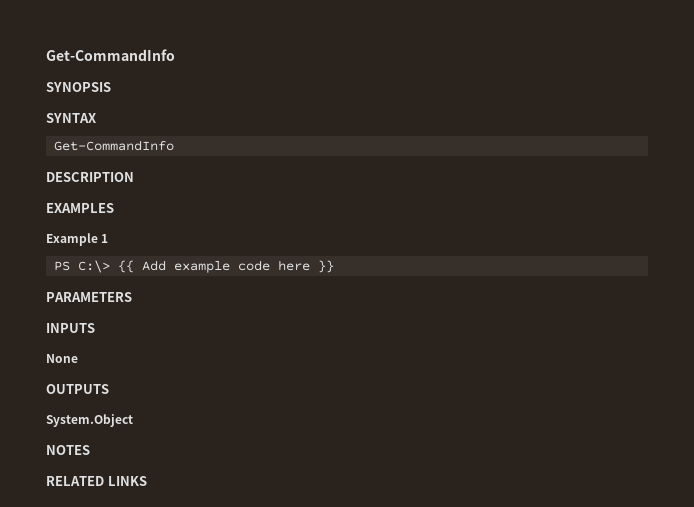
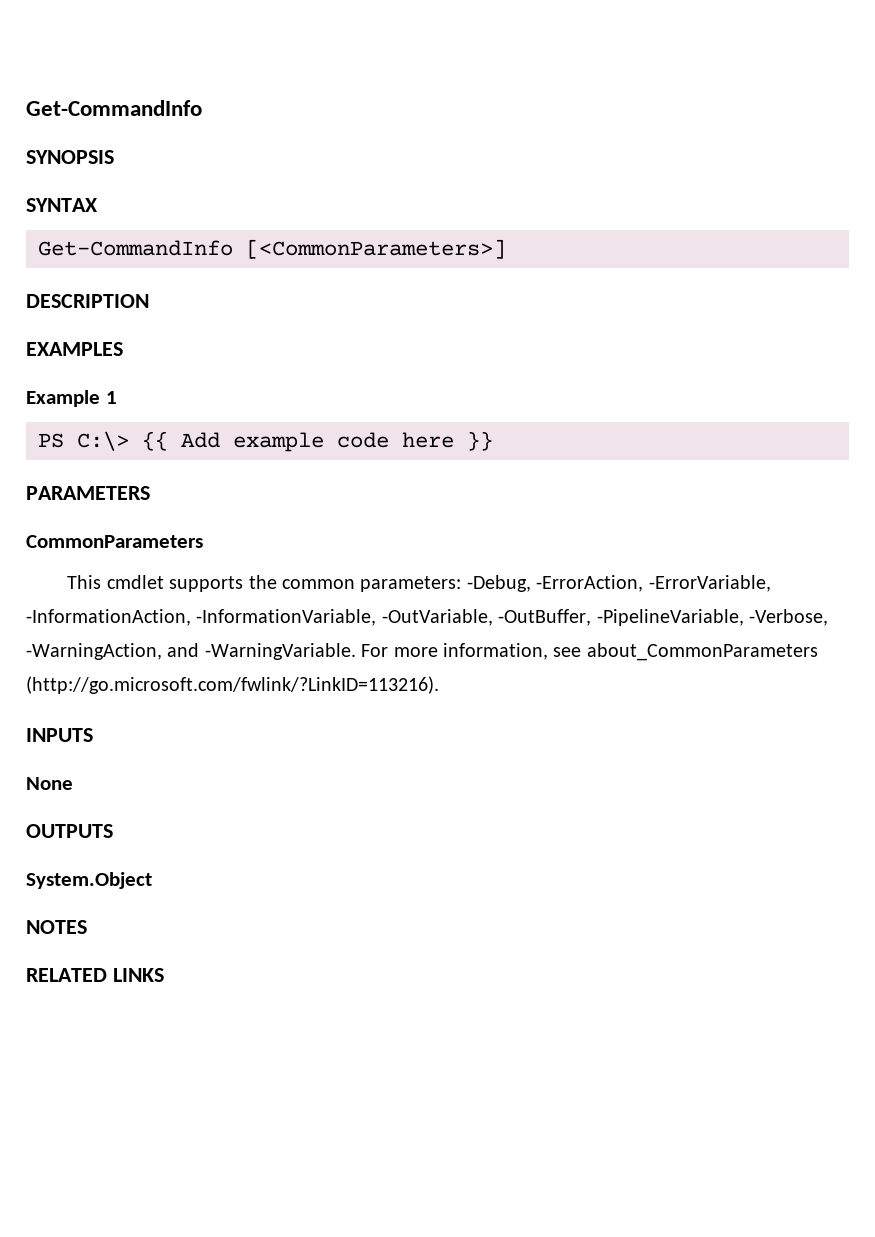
  SYNTAX
- Get-CommandInfo
+ Get-CommandInfo [<CommonParameters>]
+ CommonParameters
+ This cmdlet supports the common parameters: -Debug, -ErrorAction, -ErrorVariable, -InformationAction, -InformationVariable, -OutVariable, -OutBuffer, -PipelineVariable, -Verbose, -WarningAction, and -WarningVariable. For more information, see about_CommonParameters (http://go.microsoft.com/fwlink/?LinkID=113216).

